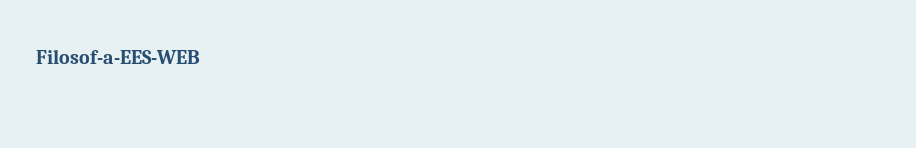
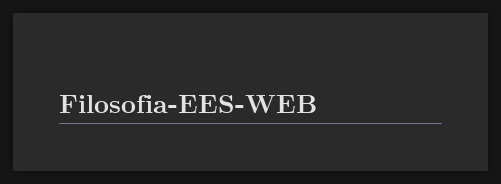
- Filosof-a-EES-WEB
+ Filosofia-EES-WEB

